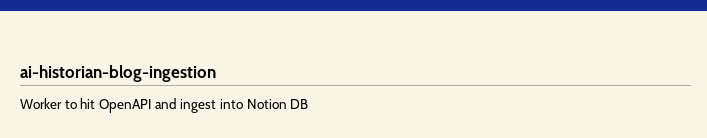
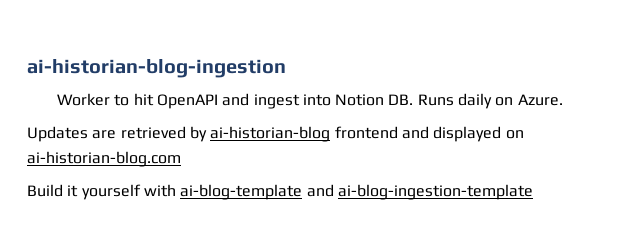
- Worker to hit OpenAPI and ingest into Notion DB
+ Worker to hit OpenAPI and ingest into Notion DB. Runs daily on Azure.
+ Updates are retrieved by ai-historian-blog frontend and displayed on ai-historian-blog.com
+ Build it yourself with ai-blog-template and ai-blog-ingestion-template

